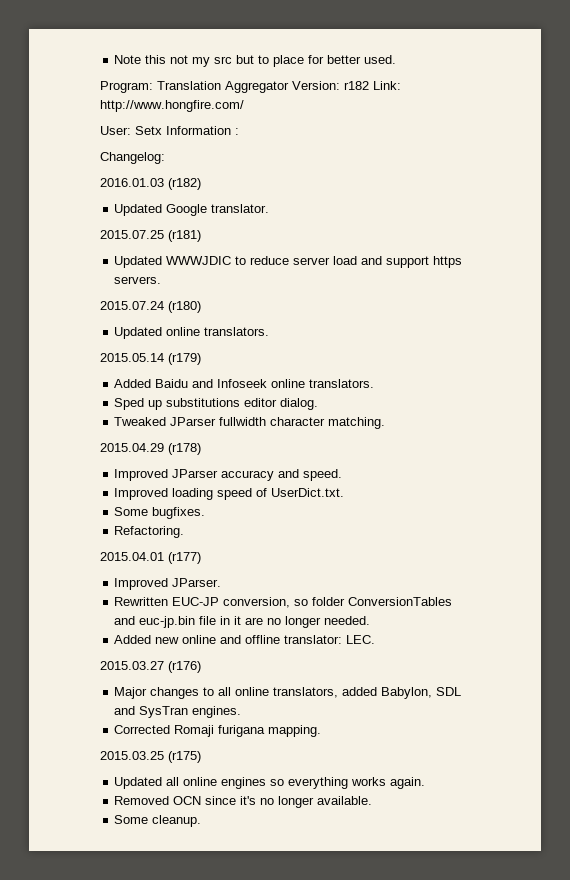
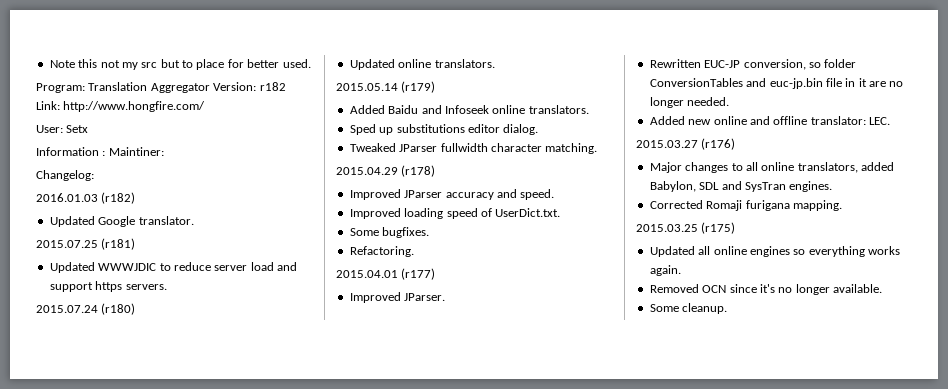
- User: Setx Information :
+ User: Setx
+ Information : Maintiner:

